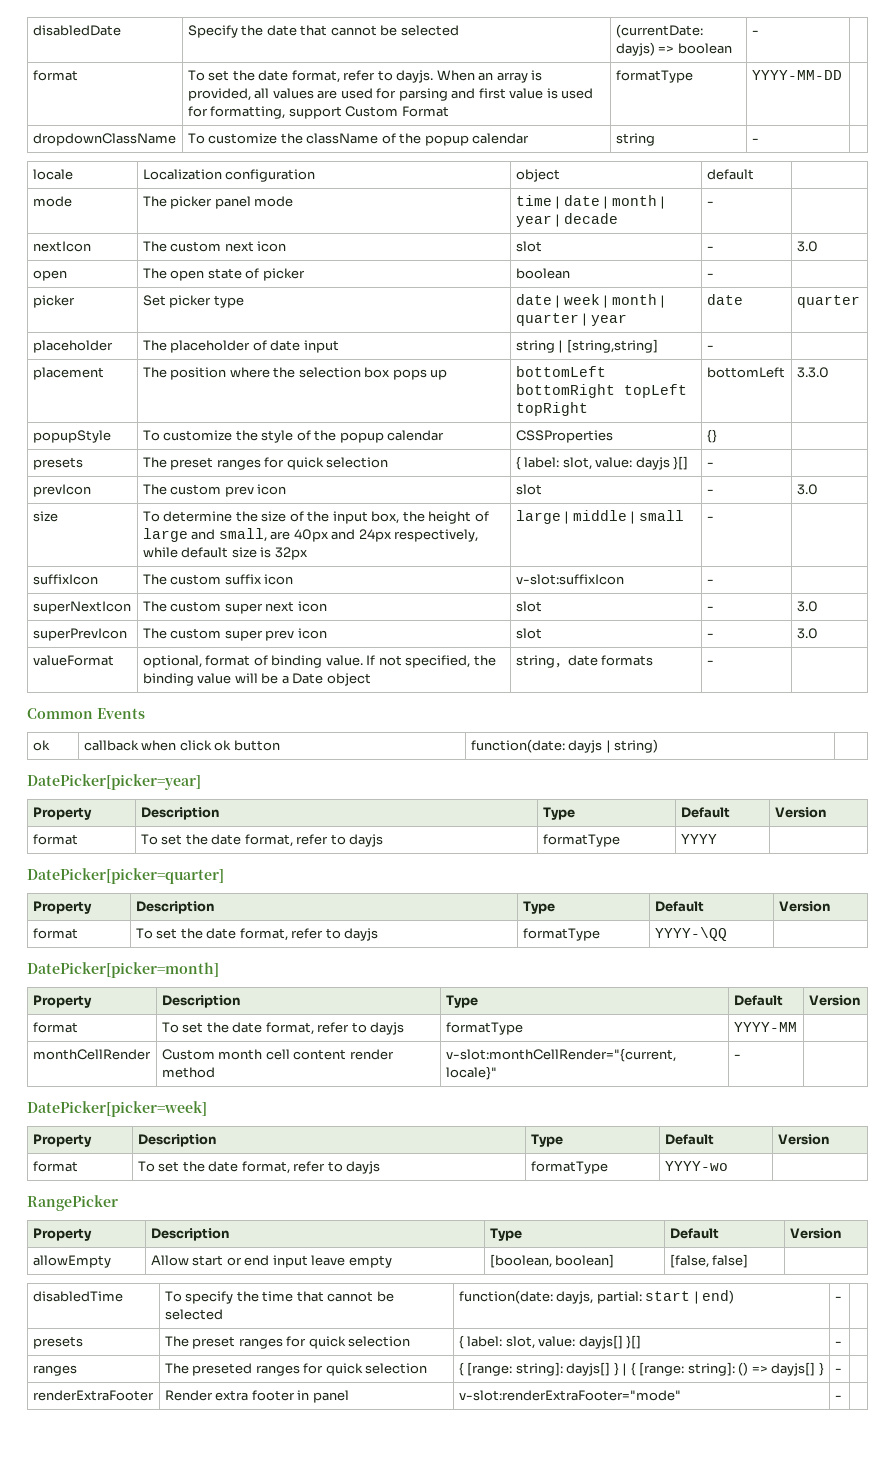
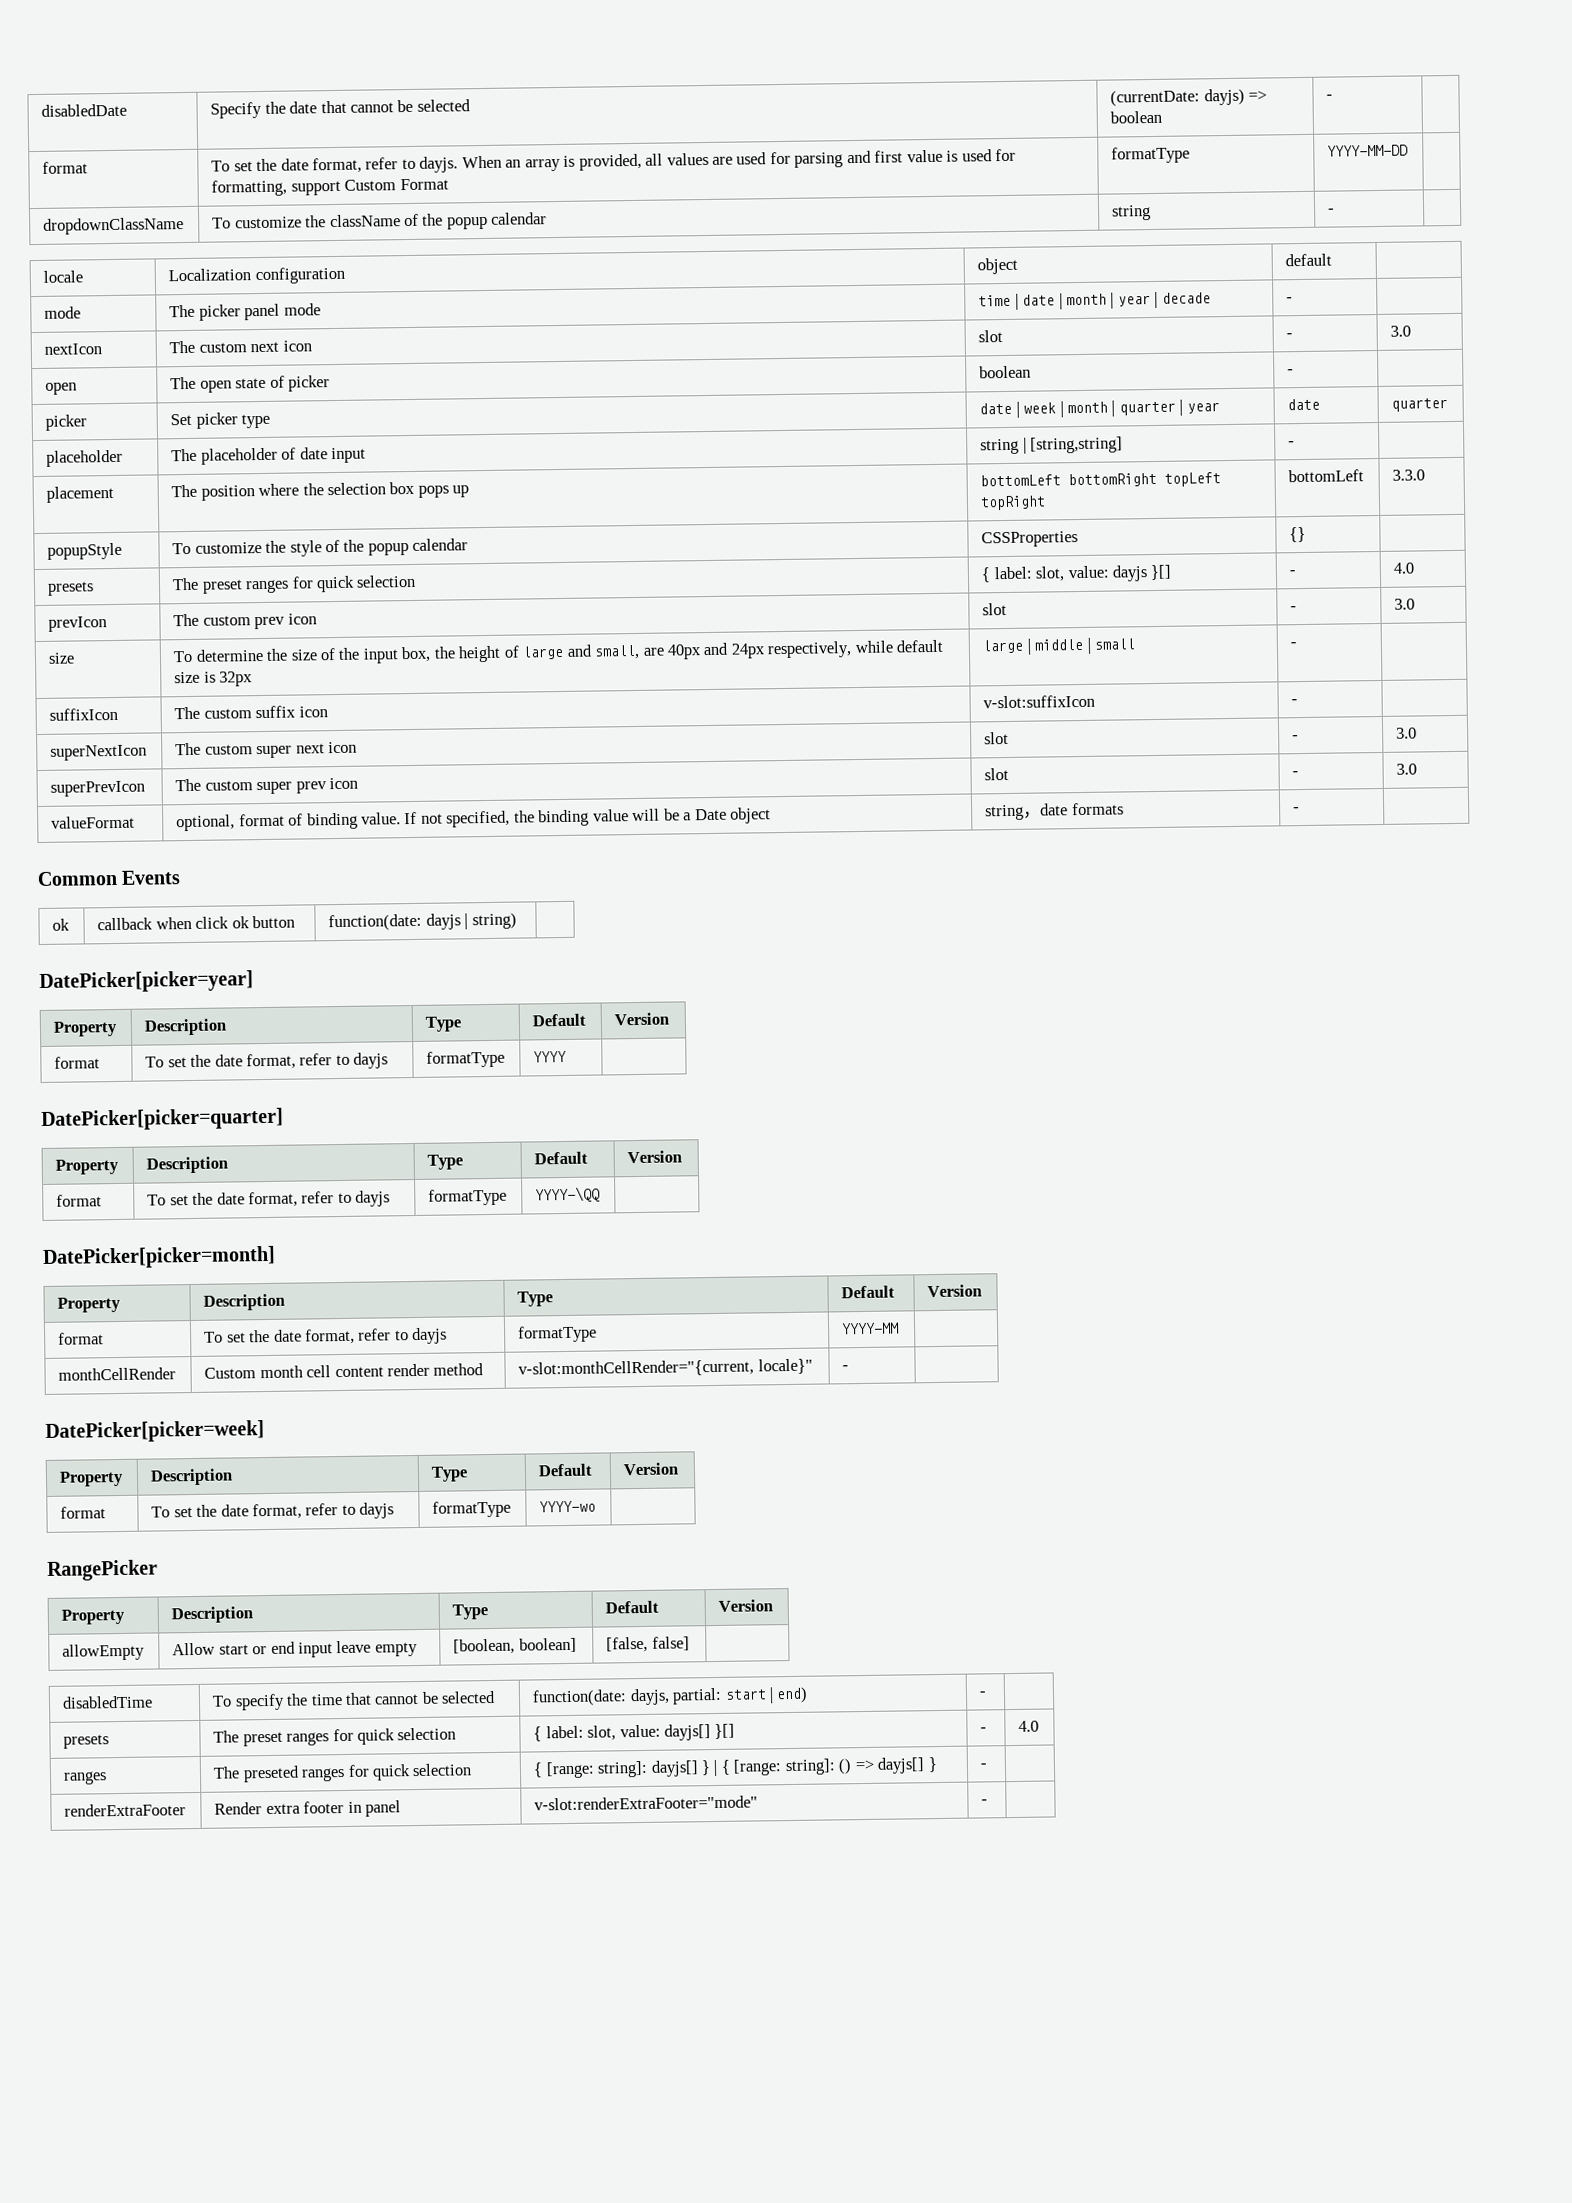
- presets | The preset ranges for quick selection | { label: slot, value: dayjs }[] | - |
+ presets | The preset ranges for quick selection | { label: slot, value: dayjs }[] | - | 4.0
- presets | The preset ranges for quick selection | { label: slot, value: dayjs[] }[] | - |
+ presets | The preset ranges for quick selection | { label: slot, value: dayjs[] }[] | - | 4.0

